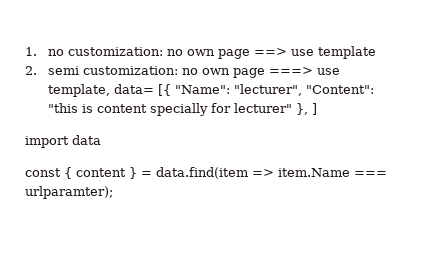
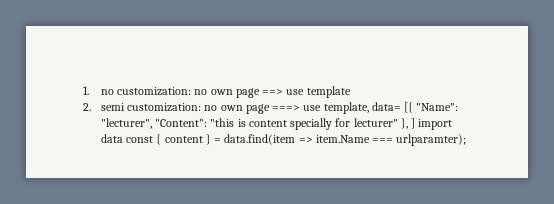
- 2. semi customization: no own page ===> use template, data= [{ "Name": "lecturer", "Content": "this is content specially for lecturer" }, ]
- import data
- const { content } = data.find(item => item.Name === urlparamter);
+ 2. semi customization: no own page ===> use template, data= [{ "Name": "lecturer", "Content": "this is content specially for lecturer" }, ] import data const { content } = data.find(item => item.Name === urlparamter);

